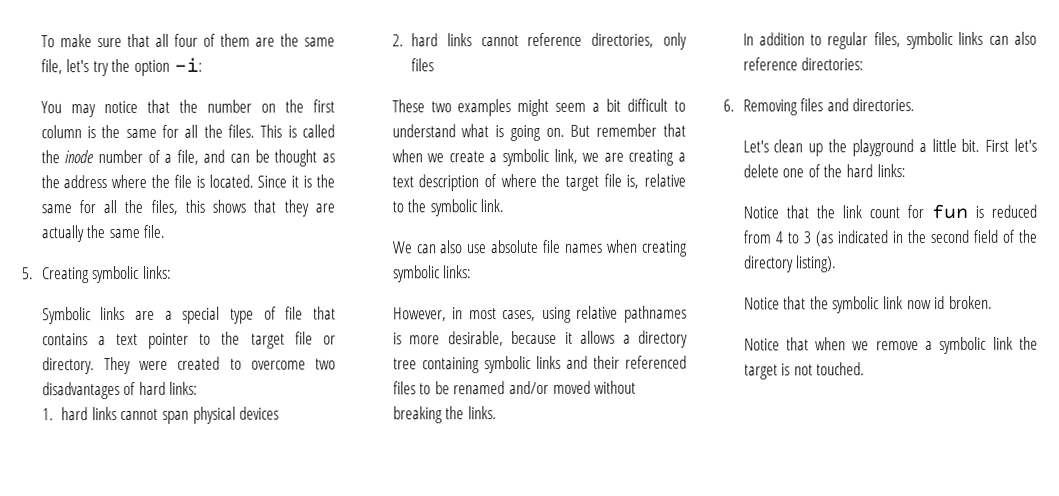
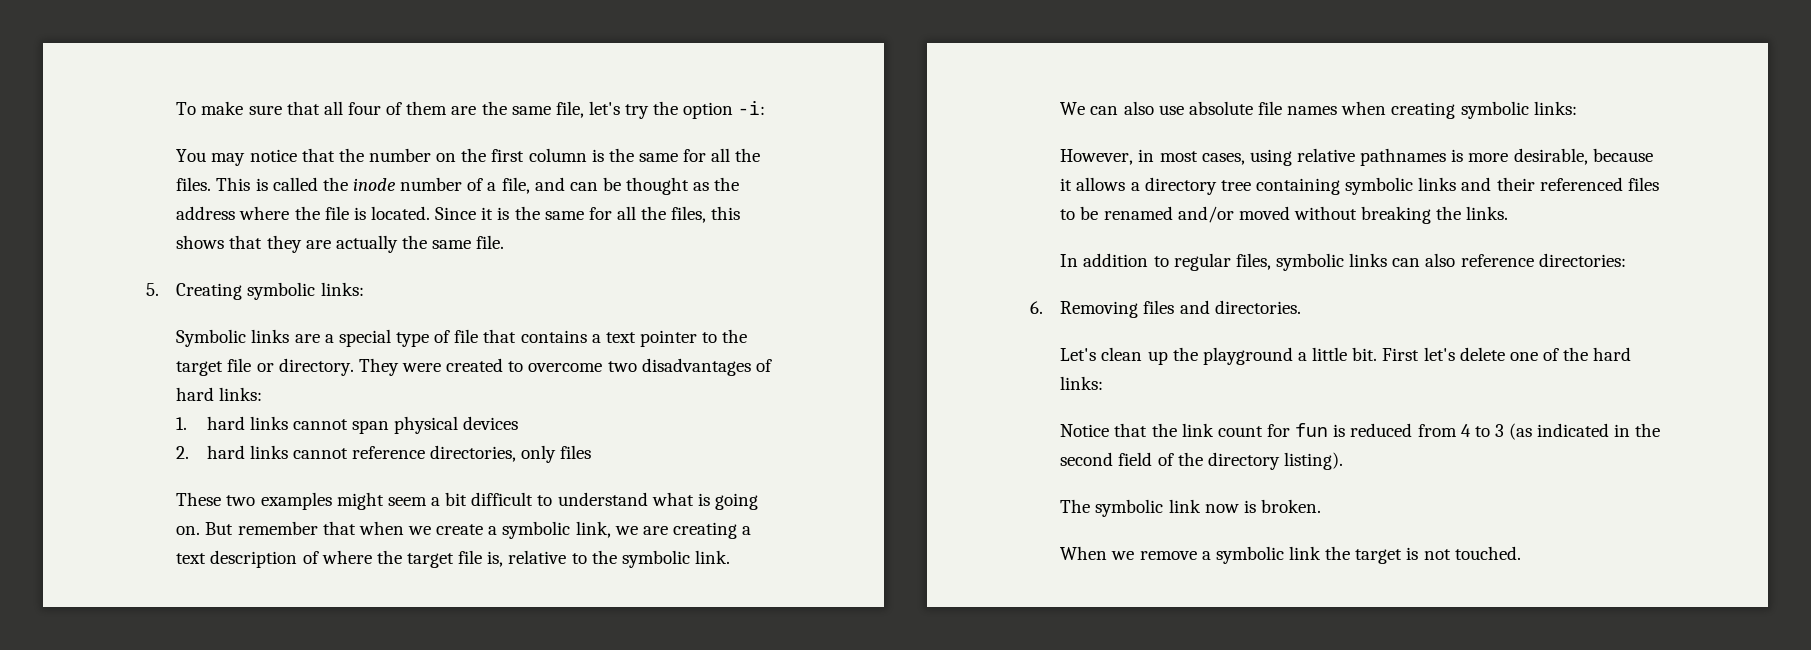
- Notice that the symbolic link now id broken.
+ The symbolic link now is broken.
- Notice that when we remove a symbolic link the target is not touched.
+ When we remove a symbolic link the target is not touched.

